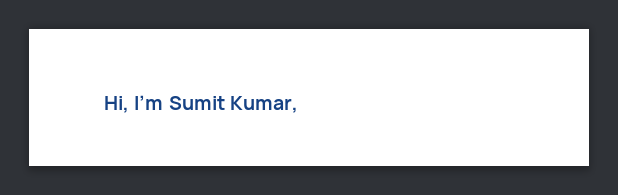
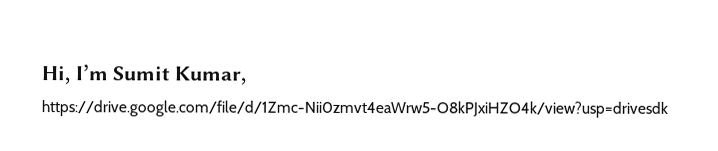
+ https://drive.google.com/file/d/1Zmc-Nii0zmvt4eaWrw5-O8kPJxiHZO4k/view?usp=drivesdk

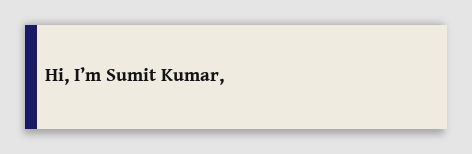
- https://drive.google.com/file/d/1Zmc-Nii0zmvt4eaWrw5-O8kPJxiHZO4k/view?usp=drivesdk

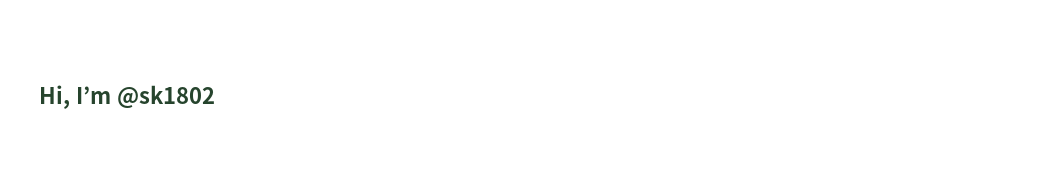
- Hi, I’m Sumit Kumar,
+ Hi, I’m @sk1802

